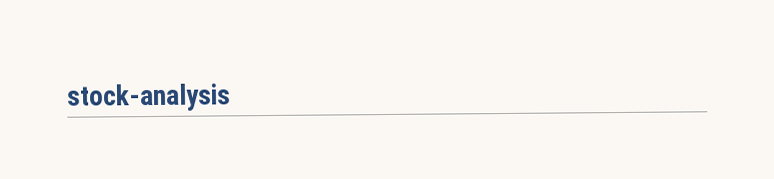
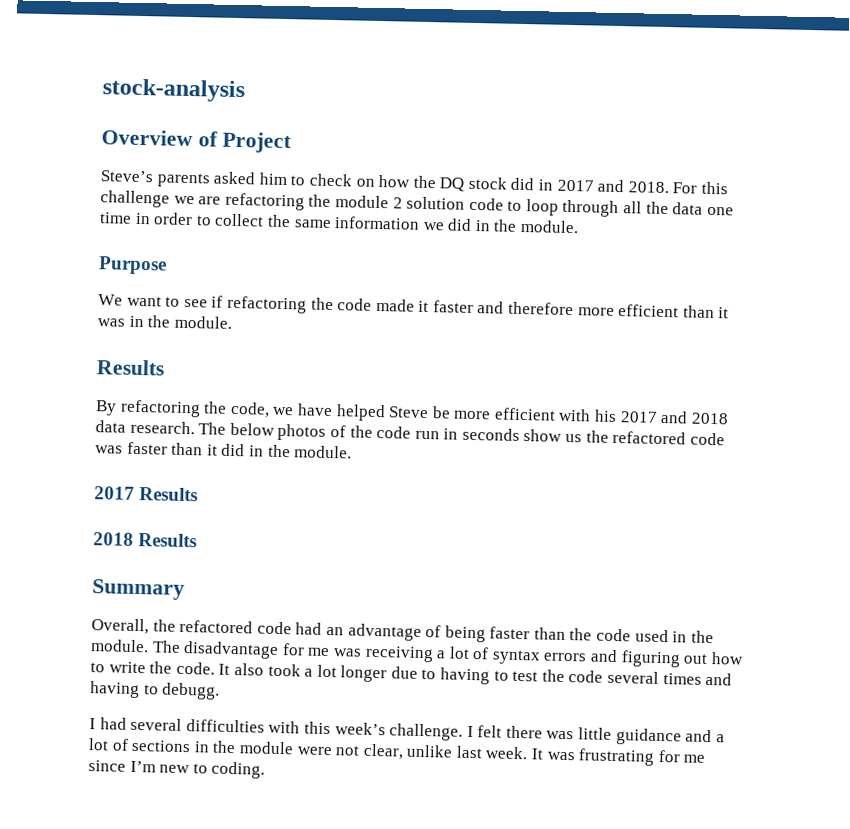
+ Overview of Project
+ Steve’s parents asked him to check on how the DQ stock did in 2017 and 2018. For this challenge we are refactoring the module 2 solution code to loop through all the data one time in order to collect the same information we did in the module.
+ Purpose
+ We want to see if refactoring the code made it faster and therefore more efficient than it was in the module.
+ Results
+ By refactoring the code, we have helped Steve be more efficient with his 2017 and 2018 data research. The below photos of the code run in seconds show us the refactored code was faster than it did in the module.
+ 2017 Results
+ 2018 Results
+ Summary
+ Overall, the refactored code had an advantage of being faster than the code used in the module. The disadvantage for me was receiving a lot of syntax errors and figuring out how to write the code. It also took a lot longer due to having to test the code several times and having to debugg.
+ I had several difficulties with this week’s challenge. I felt there was little guidance and a lot of sections in the module were not clear, unlike last week. It was frustrating for me since I’m new to coding.

